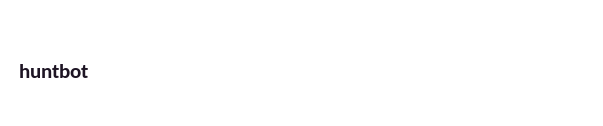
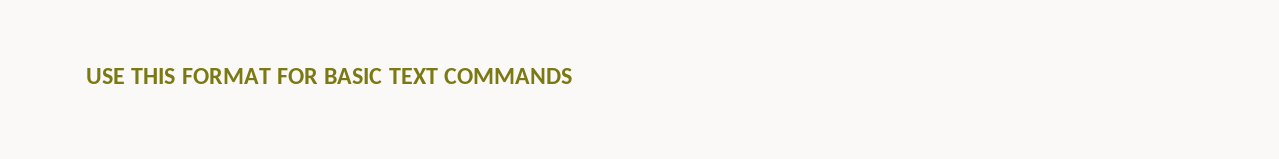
- huntbot
+ USE THIS FORMAT FOR BASIC TEXT COMMANDS

